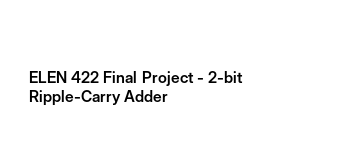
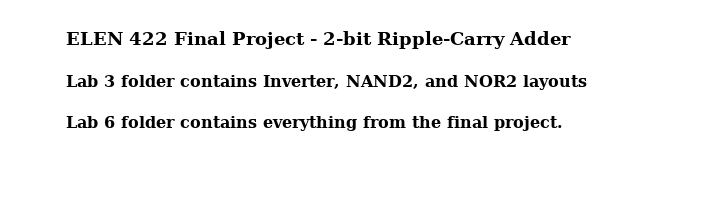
+ Lab 3 folder contains Inverter, NAND2, and NOR2 layouts
+ Lab 6 folder contains everything from the final project.

